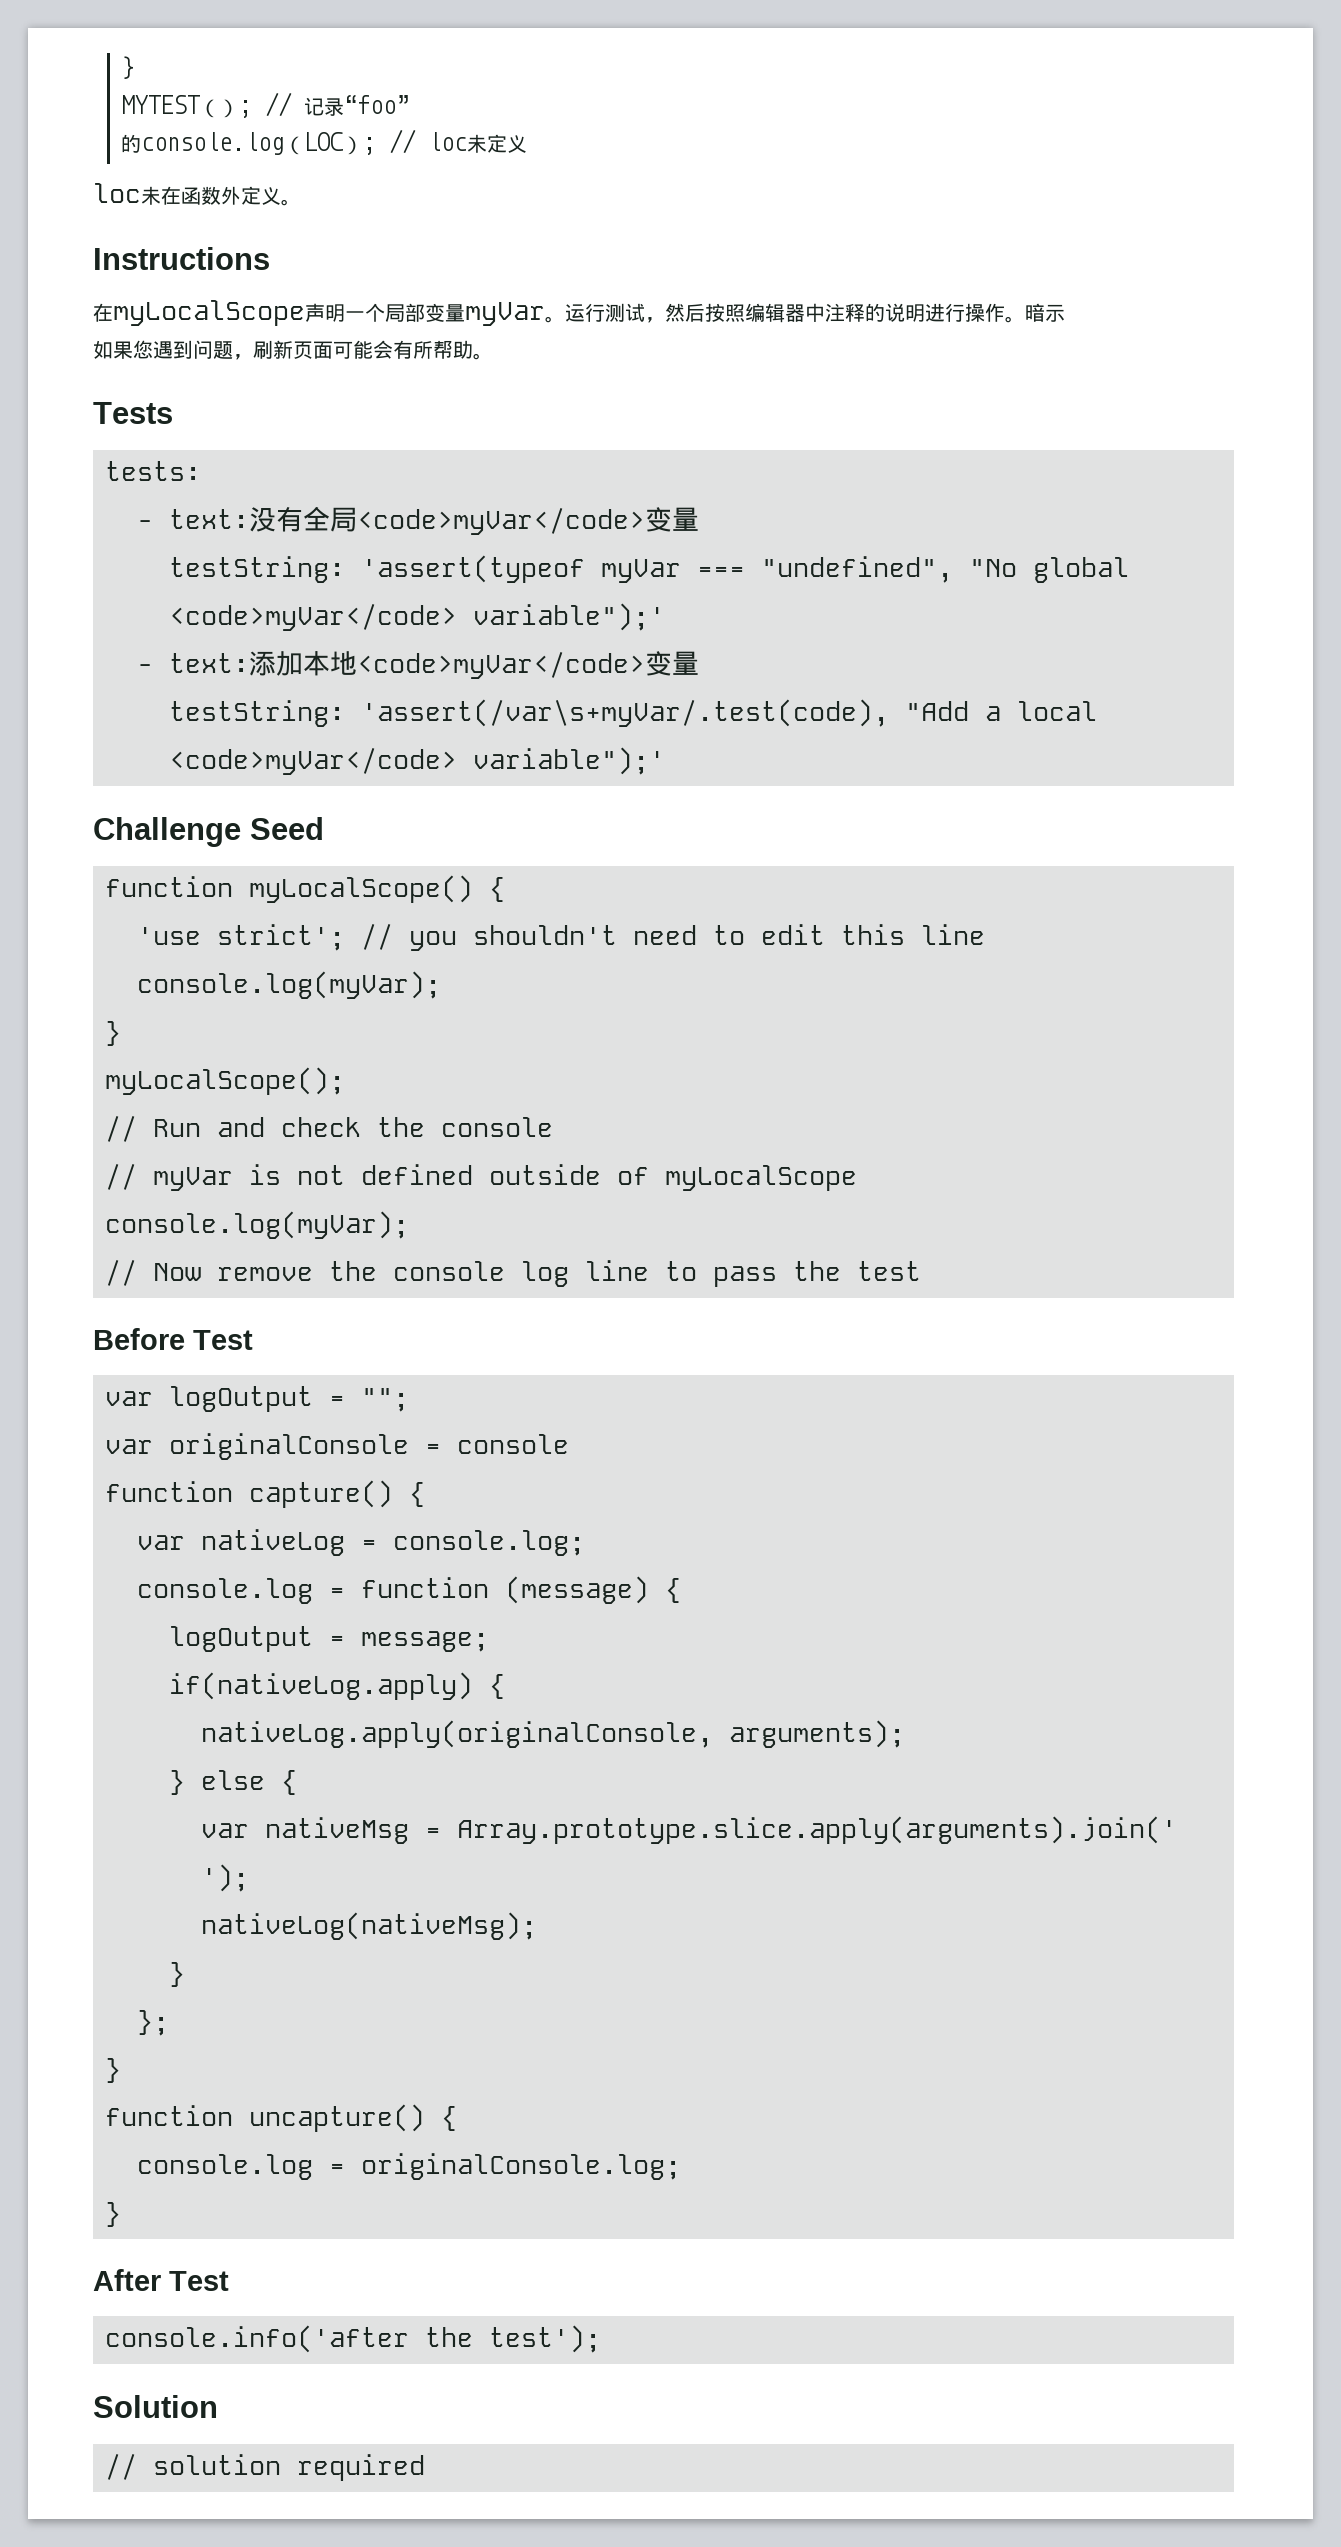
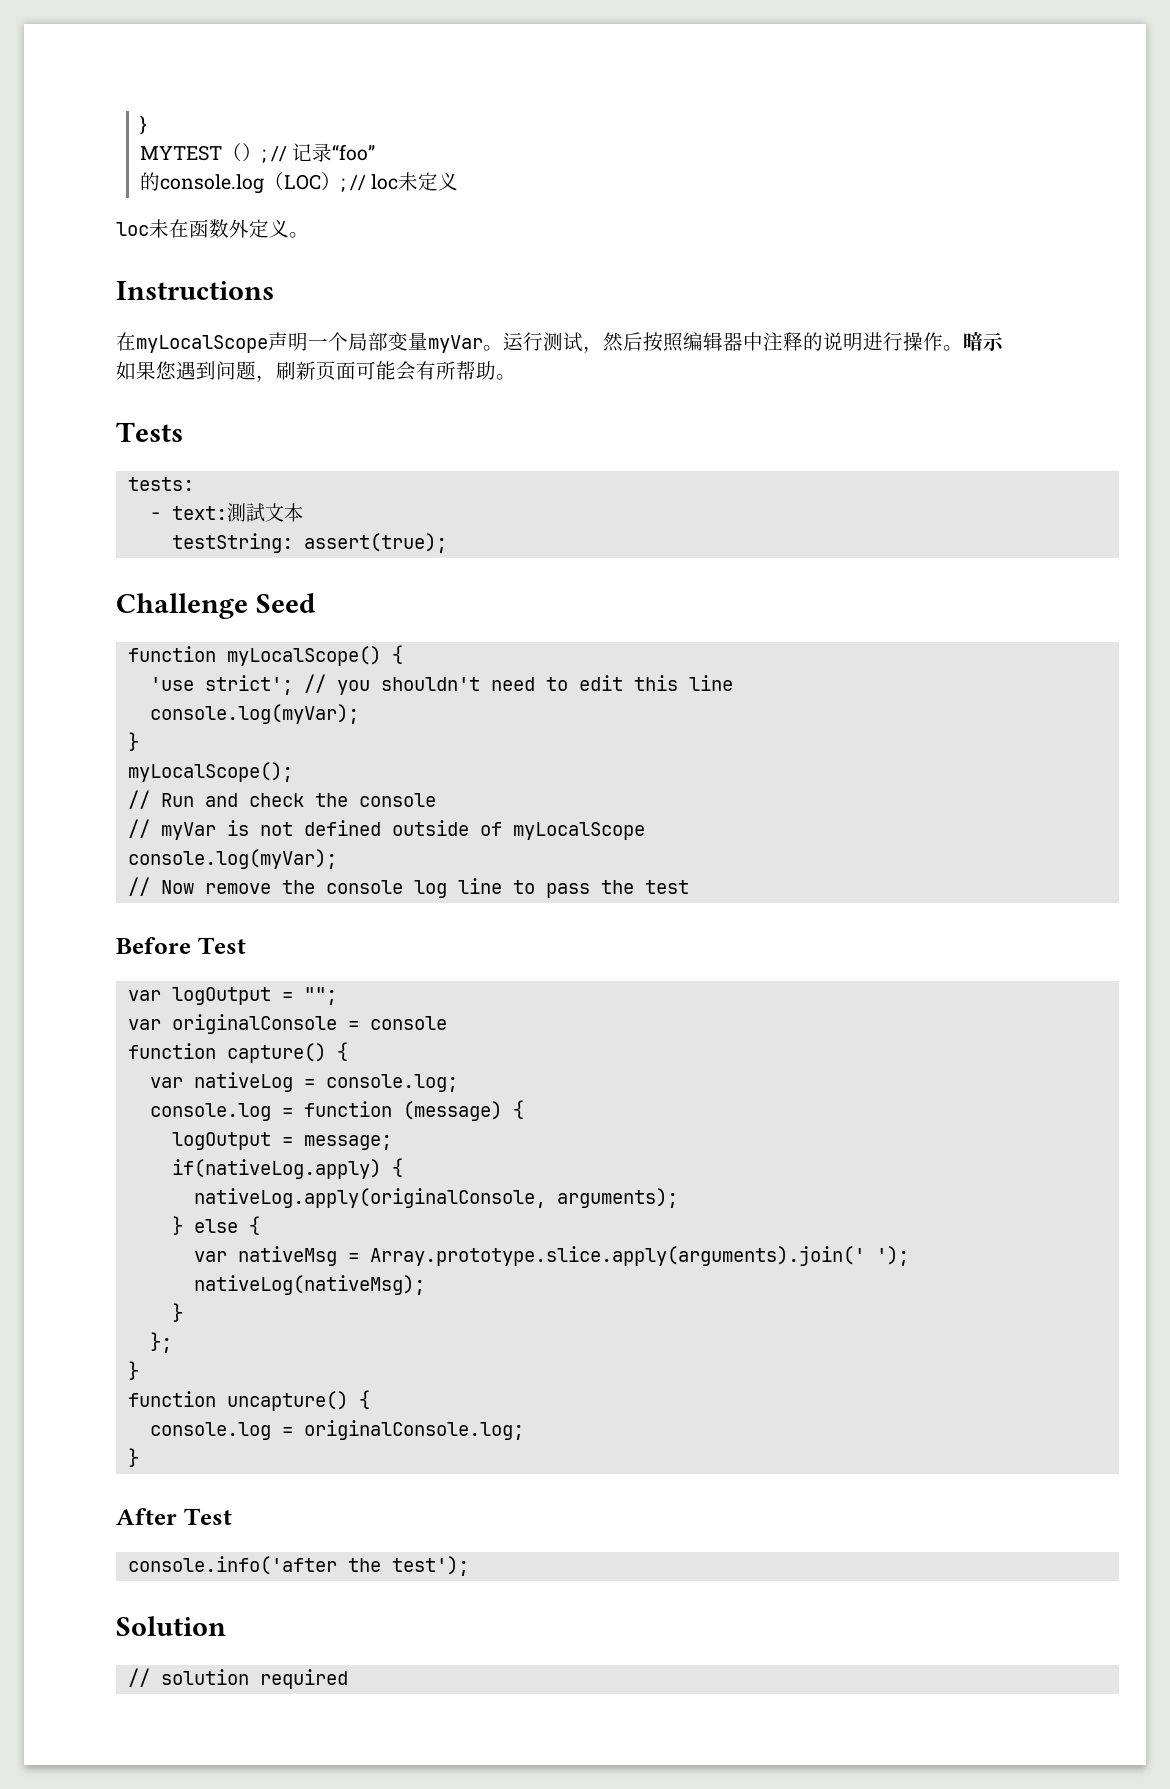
- - text:没有全局<code>myVar</code>变量
- testString: 'assert(typeof myVar === "undefined", "No global <code>myVar</code> variable");'
- - text:添加本地<code>myVar</code>变量
- testString: 'assert(/var\s+myVar/.test(code), "Add a local <code>myVar</code> variable");'
+ - text:測試文本
+ testString: assert(true);

